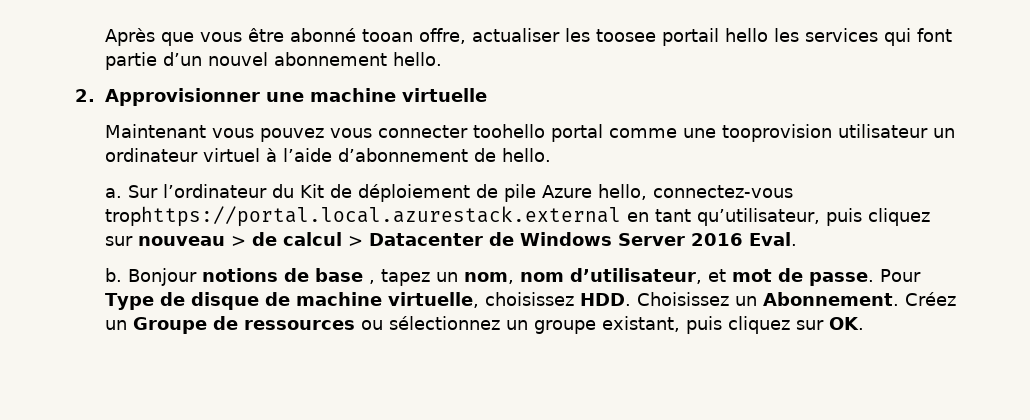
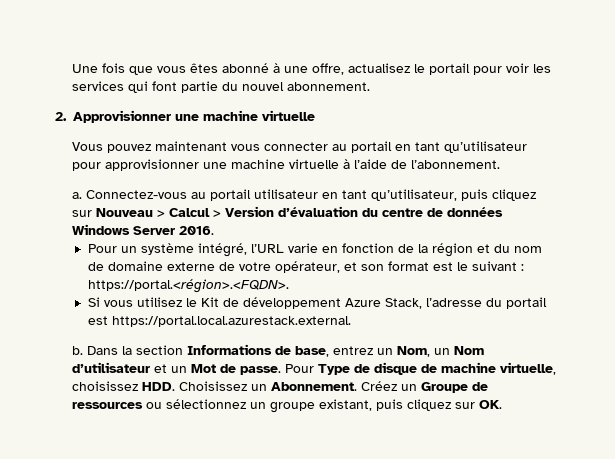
- Après que vous être abonné tooan offre, actualiser les toosee portail hello les services qui font partie d’un nouvel abonnement hello.
+ Une fois que vous êtes abonné à une offre, actualisez le portail pour voir les services qui font partie du nouvel abonnement.
- Maintenant vous pouvez vous connecter toohello portal comme une tooprovision utilisateur un ordinateur virtuel à l’aide d’abonnement de hello.
- a. Sur l’ordinateur du Kit de déploiement de pile Azure hello, connectez-vous trophttps://portal.local.azurestack.external en tant qu’utilisateur, puis cliquez sur nouveau > de calcul > Datacenter de Windows Server 2016 Eval.
- b. Bonjour notions de base , tapez un nom, nom d’utilisateur, et mot de passe.
+ Vous pouvez maintenant vous connecter au portail en tant qu’utilisateur pour approvisionner une machine virtuelle à l’aide de l’abonnement.
+ a. Connectez-vous au portail utilisateur en tant qu’utilisateur, puis cliquez sur Nouveau > Calcul > Version d’évaluation du centre de données Windows Server 2016.
+ Pour un système intégré, l’URL varie en fonction de la région et du nom de domaine externe de votre opérateur, et son format est le suivant : https://portal.<région>.<FQDN>.
+ Si vous utilisez le Kit de développement Azure Stack, l’adresse du portail est https://portal.local.azurestack.external.
+ b. Dans la section Informations de base, entrez un Nom, un Nom d’utilisateur et un Mot de passe.

